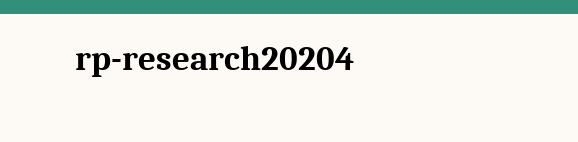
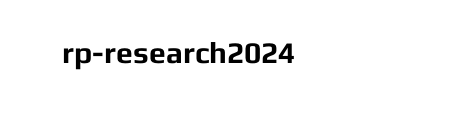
- rp-research20204
+ rp-research2024

